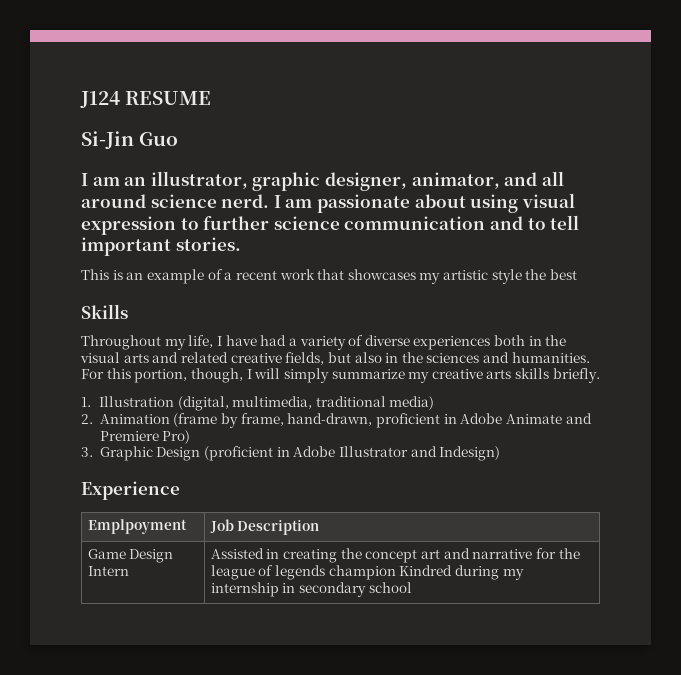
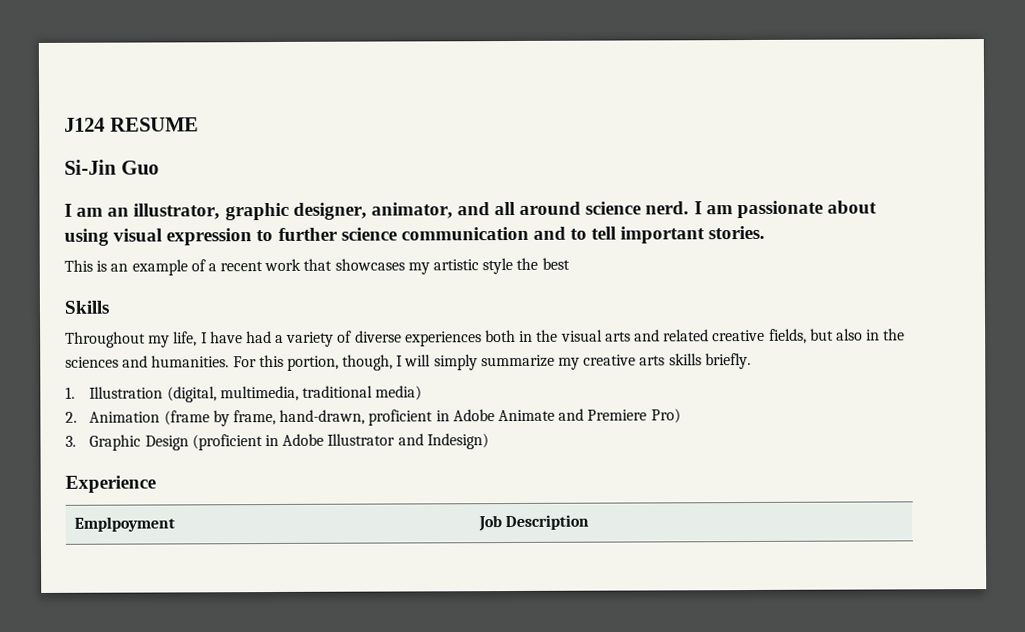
- Game Design Intern | Assisted in creating the concept art and narrative for the league of legends champion Kindred during my internship in secondary school

